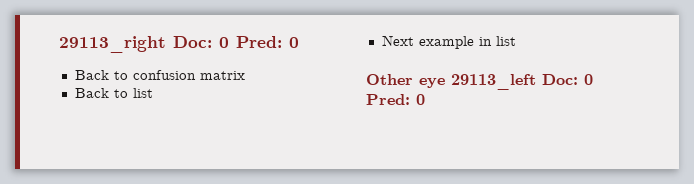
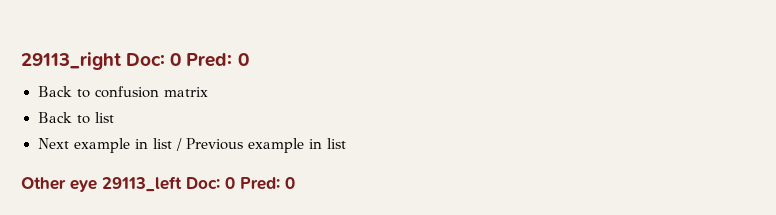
- Next example in list
+ Next example in list / Previous example in list

